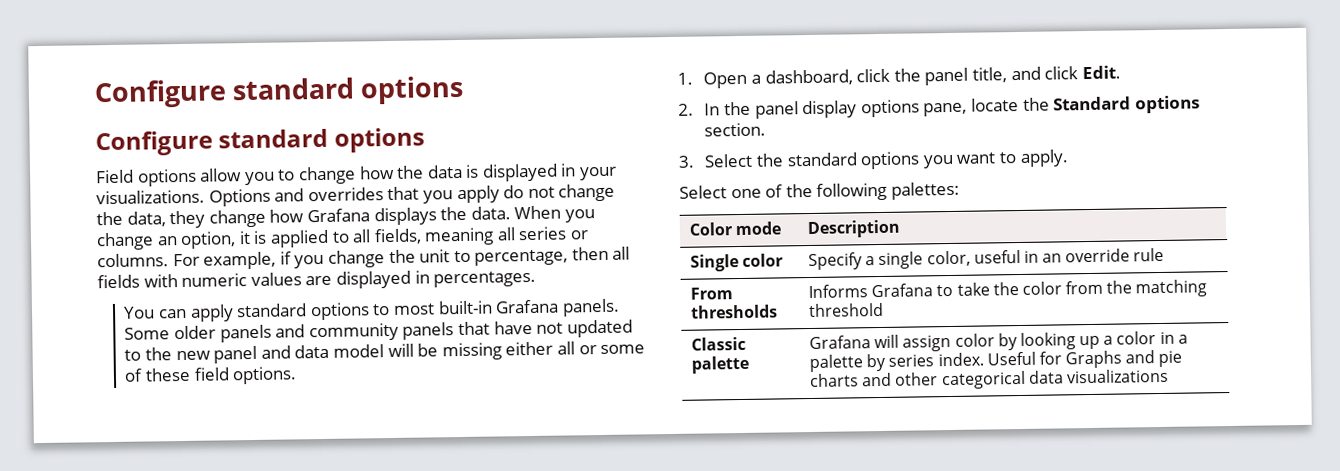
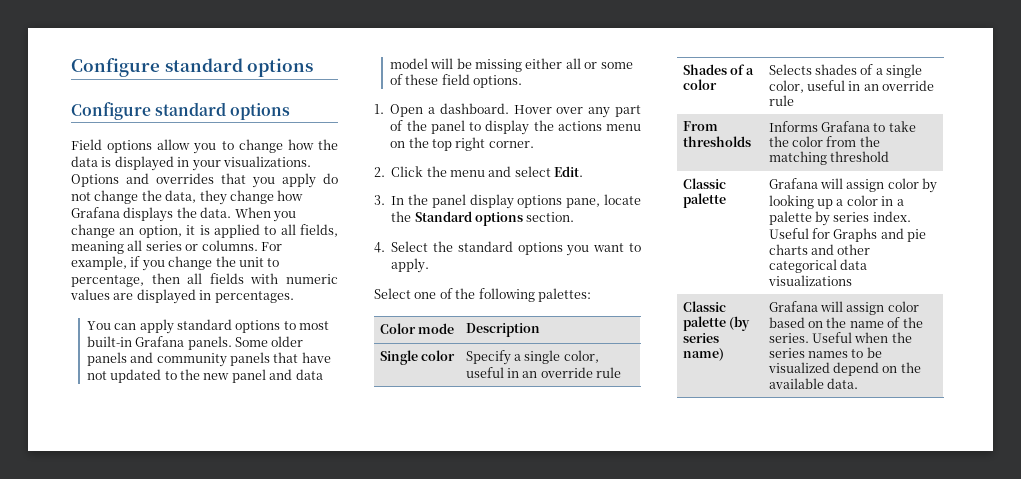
- 1. Open a dashboard, click the panel title, and click Edit.
+ 1. Open a dashboard. Hover over any part of the panel to display the actions menu on the top right corner.
+ 2. Click the menu and select Edit.
- 2. In the panel display options pane, locate the Standard options section.
+ 3. In the panel display options pane, locate the Standard options section.
- 3. Select the standard options you want to apply.
+ 4. Select the standard options you want to apply.
+ Shades of a color | Selects shades of a single color, useful in an override rule
+ Classic palette (by series name) | Grafana will assign color based on the name of the series. Useful when the series names to be visualized depend on the available data.

